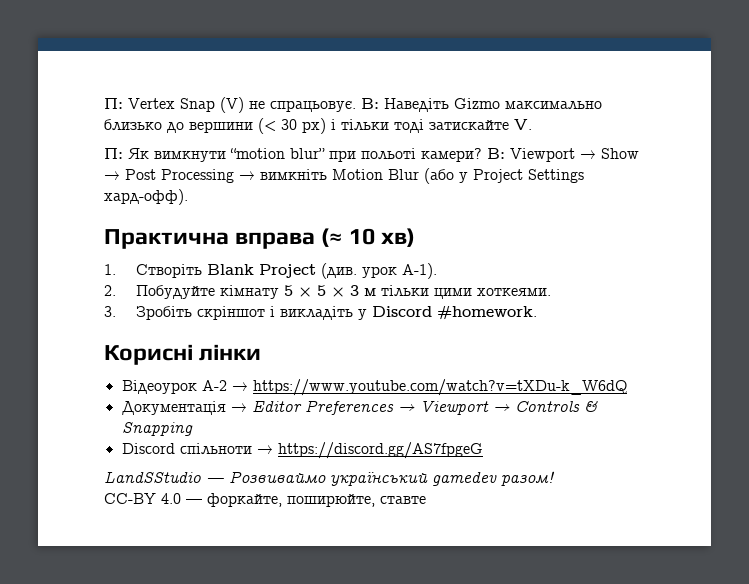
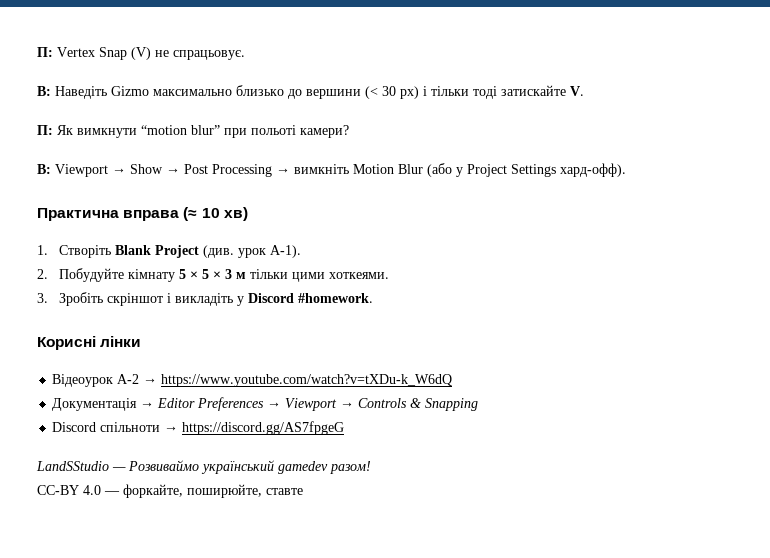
- П: Vertex Snap (V) не спрацьовує. В: Наведіть Gizmo максимально близько до вершини (< 30 px) і тільки тоді затискайте V.
+ П: Vertex Snap (V) не спрацьовує.
+ В: Наведіть Gizmo максимально близько до вершини (< 30 px) і тільки тоді затискайте V.
- П: Як вимкнути “motion blur” при польоті камери? В: Viewport → Show → Post Processing → вимкніть Motion Blur (або у Project Settings хард-офф).
+ П: Як вимкнути “motion blur” при польоті камери?
+ В: Viewport → Show → Post Processing → вимкніть Motion Blur (або у Project Settings хард-офф).

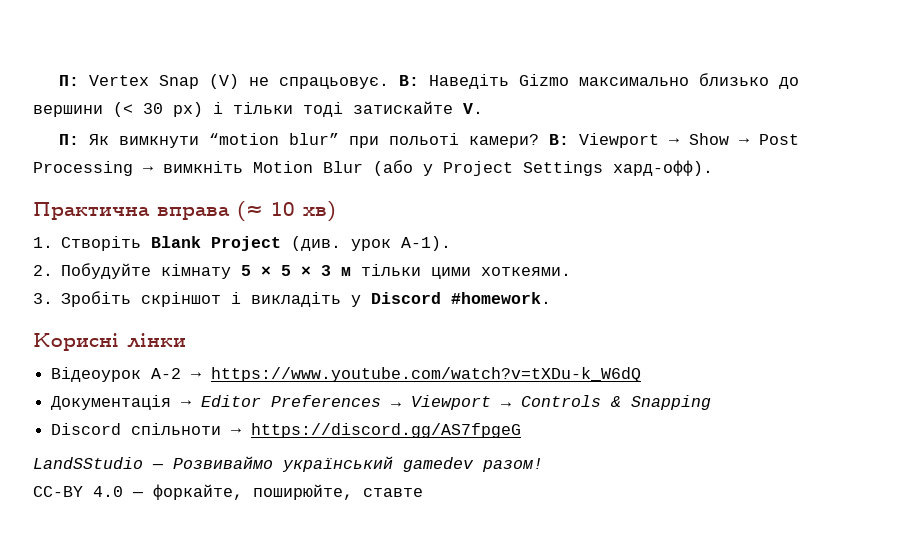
- П: Vertex Snap (V) не спрацьовує.
- В: Наведіть Gizmo максимально близько до вершини (< 30 px) і тільки тоді затискайте V.
+ П: Vertex Snap (V) не спрацьовує. В: Наведіть Gizmo максимально близько до вершини (< 30 px) і тільки тоді затискайте V.
- П: Як вимкнути “motion blur” при польоті камери?
- В: Viewport → Show → Post Processing → вимкніть Motion Blur (або у Project Settings хард-офф).
+ П: Як вимкнути “motion blur” при польоті камери? В: Viewport → Show → Post Processing → вимкніть Motion Blur (або у Project Settings хард-офф).

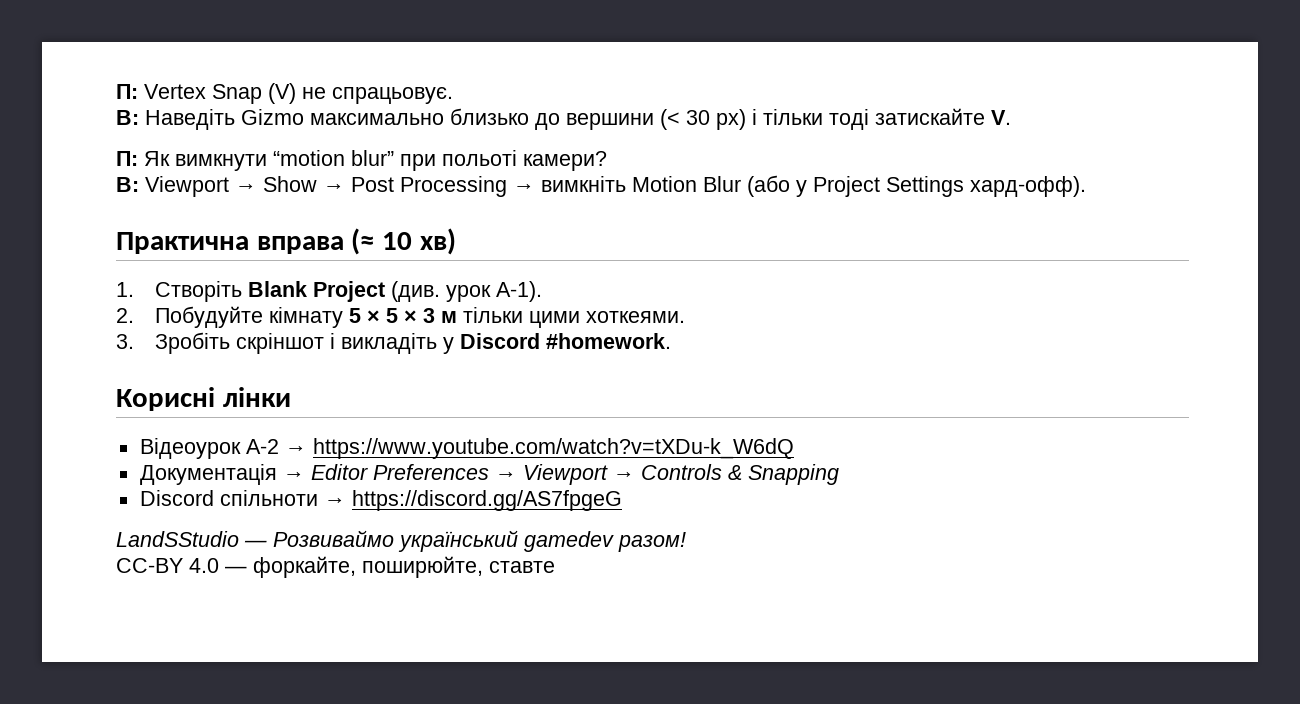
- П: Vertex Snap (V) не спрацьовує. В: Наведіть Gizmo максимально близько до вершини (< 30 px) і тільки тоді затискайте V.
+ П: Vertex Snap (V) не спрацьовує.
+ В: Наведіть Gizmo максимально близько до вершини (< 30 px) і тільки тоді затискайте V.
- П: Як вимкнути “motion blur” при польоті камери? В: Viewport → Show → Post Processing → вимкніть Motion Blur (або у Project Settings хард-офф).
+ П: Як вимкнути “motion blur” при польоті камери?
+ В: Viewport → Show → Post Processing → вимкніть Motion Blur (або у Project Settings хард-офф).

